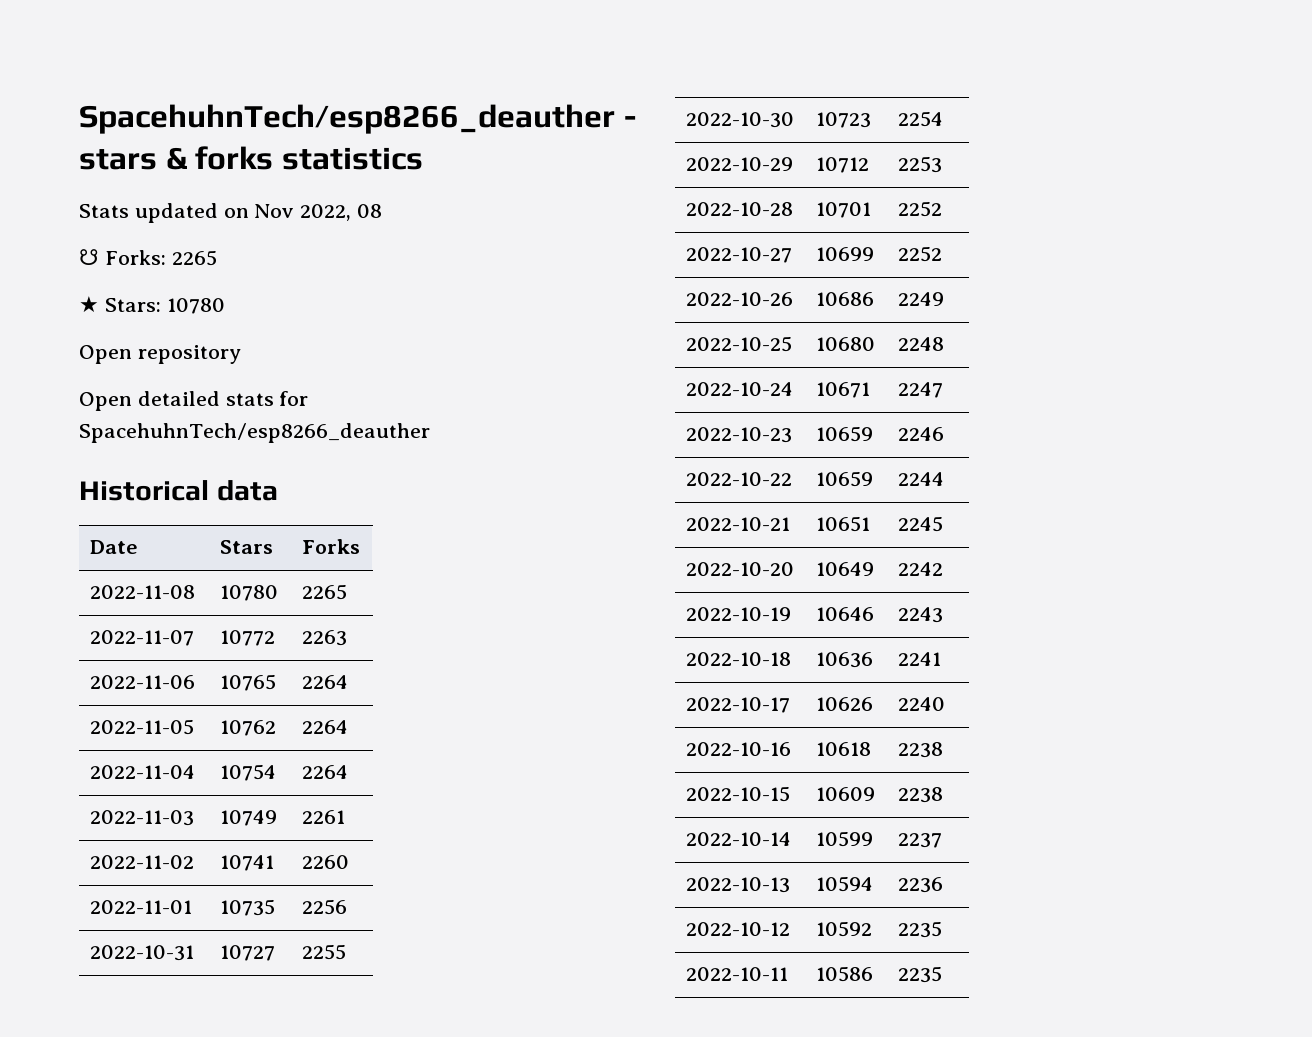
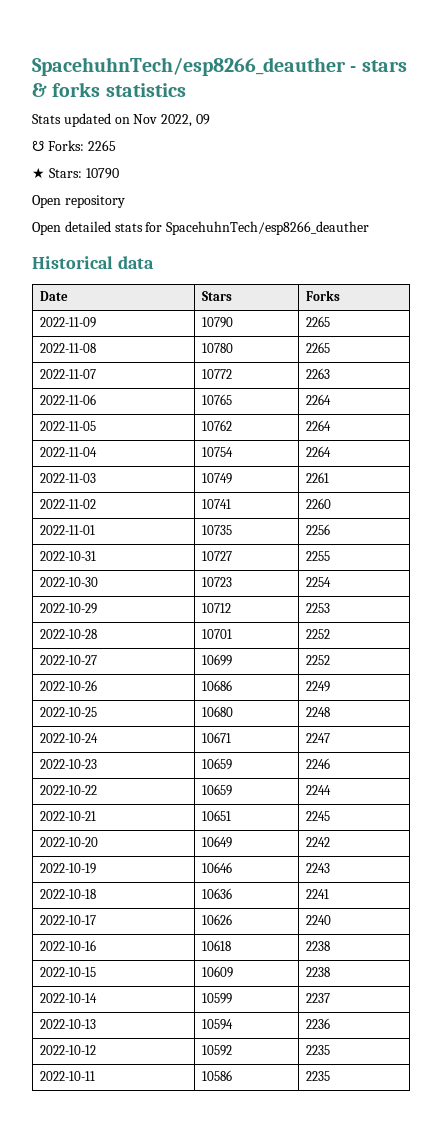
- Stats updated on Nov 2022, 08
+ Stats updated on Nov 2022, 09
- ★ Stars: 10780
+ ★ Stars: 10790
+ 2022-11-09 | 10790 | 2265

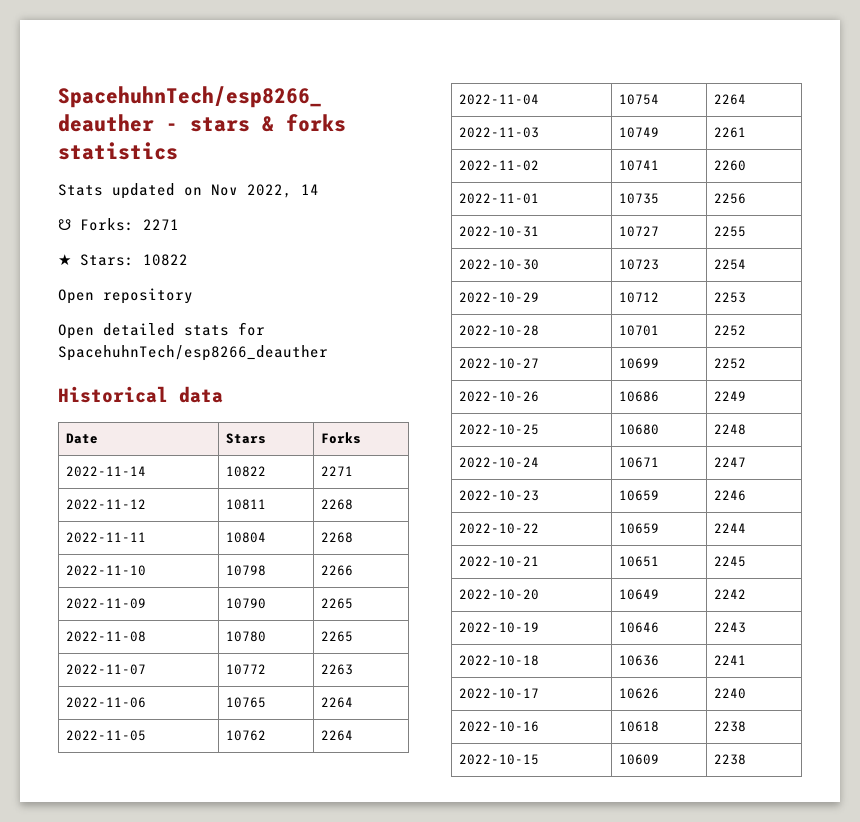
- Stats updated on Nov 2022, 09
+ Stats updated on Nov 2022, 14
- ☋ Forks: 2265
+ ☋ Forks: 2271
- ★ Stars: 10790
+ ★ Stars: 10822
+ 2022-11-14 | 10822 | 2271
+ 2022-11-12 | 10811 | 2268
+ 2022-11-11 | 10804 | 2268
+ 2022-11-10 | 10798 | 2266
- 2022-10-14 | 10599 | 2237
- 2022-10-13 | 10594 | 2236
- 2022-10-12 | 10592 | 2235
- 2022-10-11 | 10586 | 2235

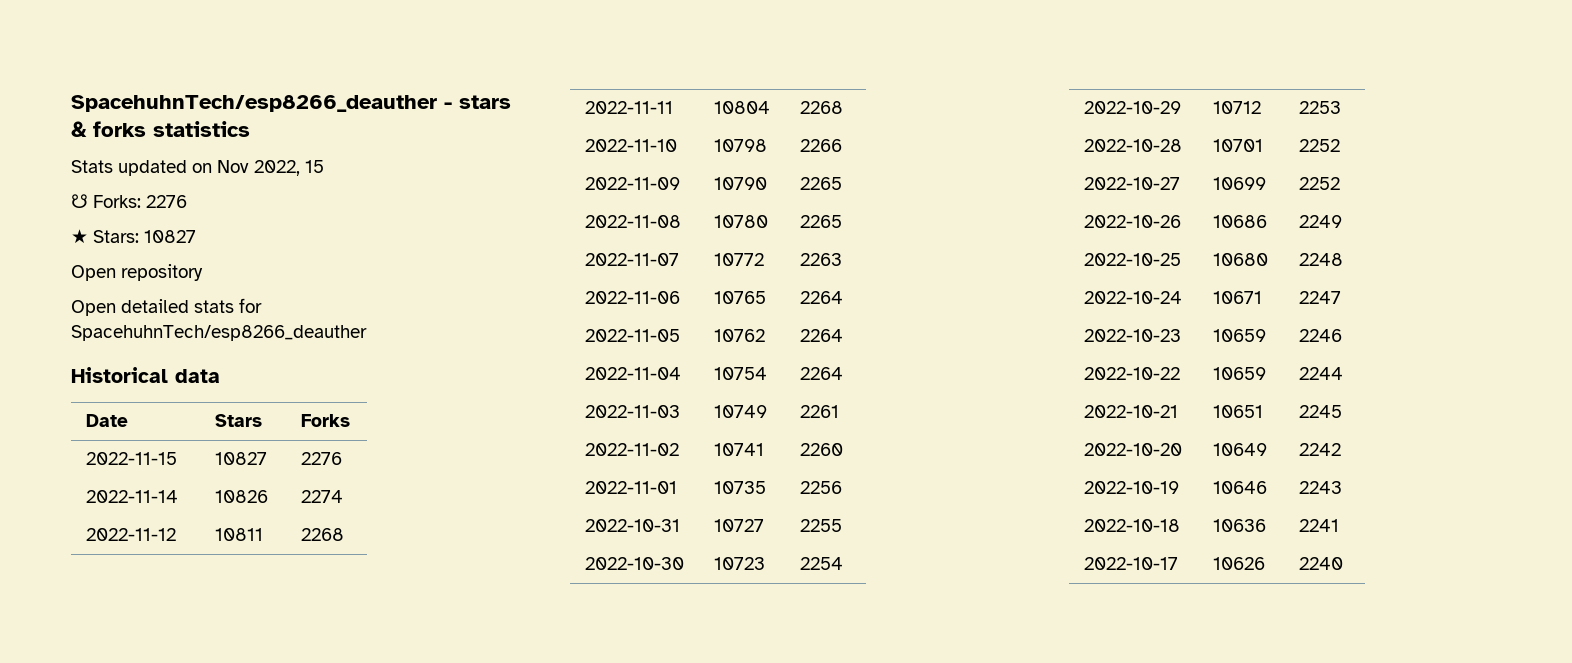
- Stats updated on Nov 2022, 14
+ Stats updated on Nov 2022, 15
- ☋ Forks: 2271
+ ☋ Forks: 2276
- ★ Stars: 10822
+ ★ Stars: 10827
+ 2022-11-15 | 10827 | 2276
- 2022-11-14 | 10822 | 2271
+ 2022-11-14 | 10826 | 2274
- 2022-10-16 | 10618 | 2238
- 2022-10-15 | 10609 | 2238

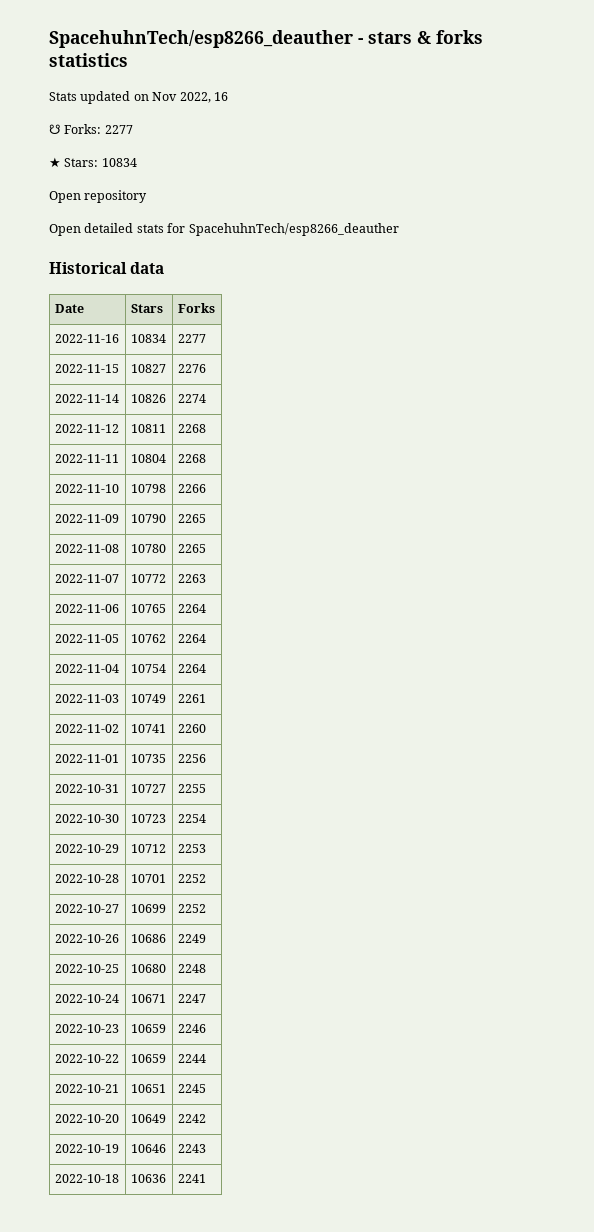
- Stats updated on Nov 2022, 15
+ Stats updated on Nov 2022, 16
- ☋ Forks: 2276
+ ☋ Forks: 2277
- ★ Stars: 10827
+ ★ Stars: 10834
+ 2022-11-16 | 10834 | 2277
- 2022-10-17 | 10626 | 2240

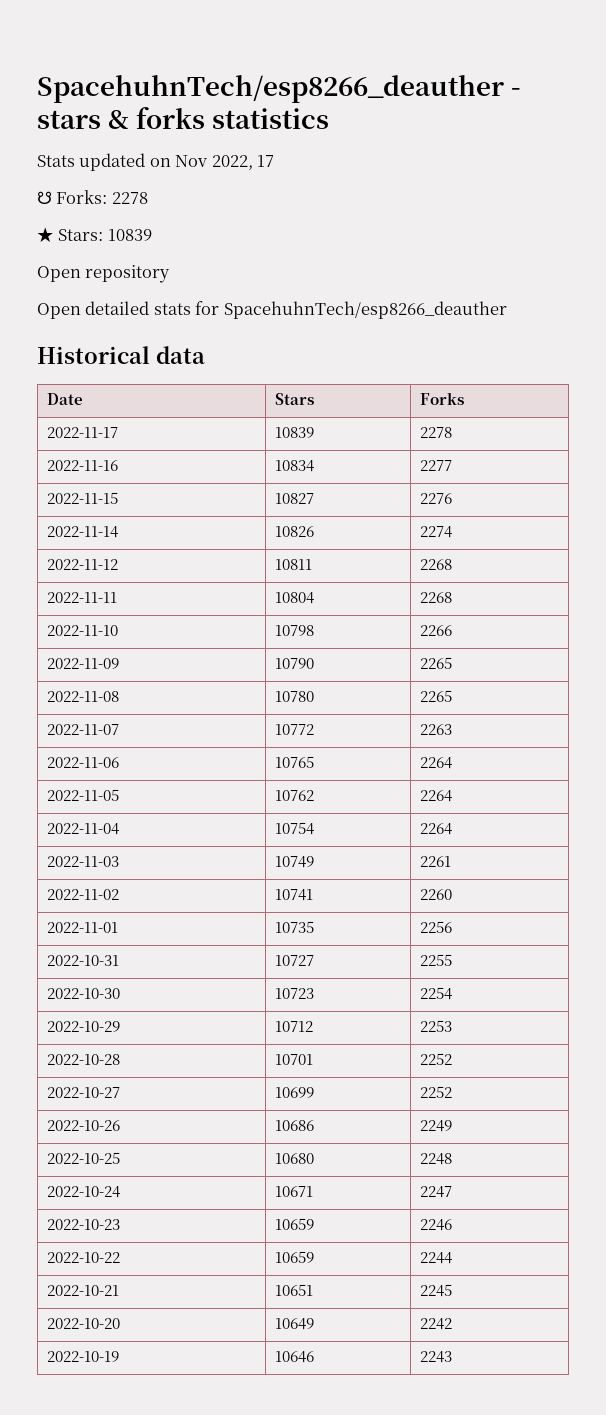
- Stats updated on Nov 2022, 16
+ Stats updated on Nov 2022, 17
- ☋ Forks: 2277
+ ☋ Forks: 2278
- ★ Stars: 10834
+ ★ Stars: 10839
+ 2022-11-17 | 10839 | 2278
- 2022-10-18 | 10636 | 2241

